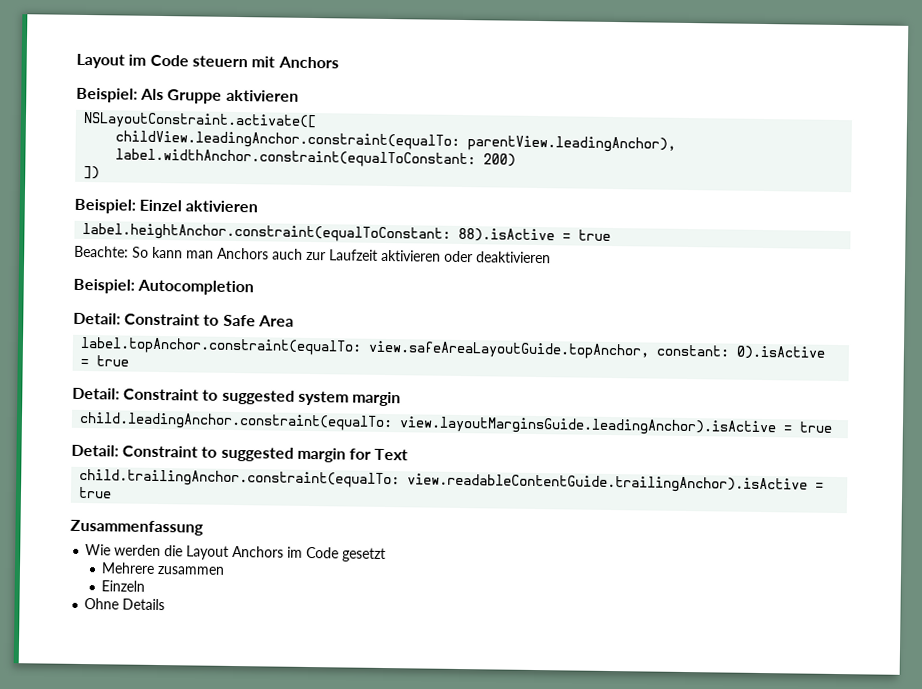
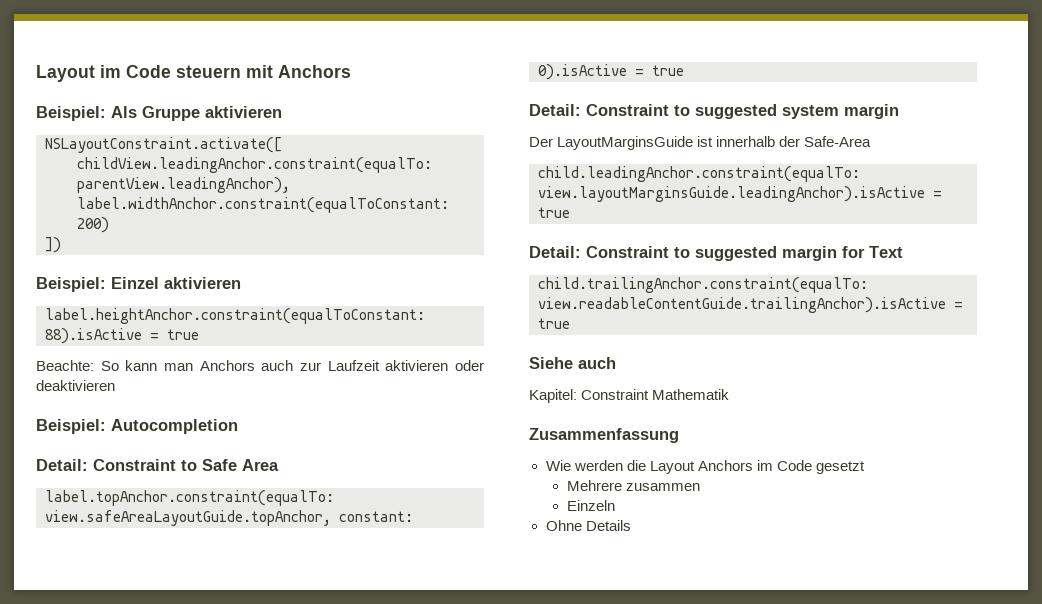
+ Der LayoutMarginsGuide ist innerhalb der Safe-Area
+ Siehe auch
+ Kapitel: Constraint Mathematik

